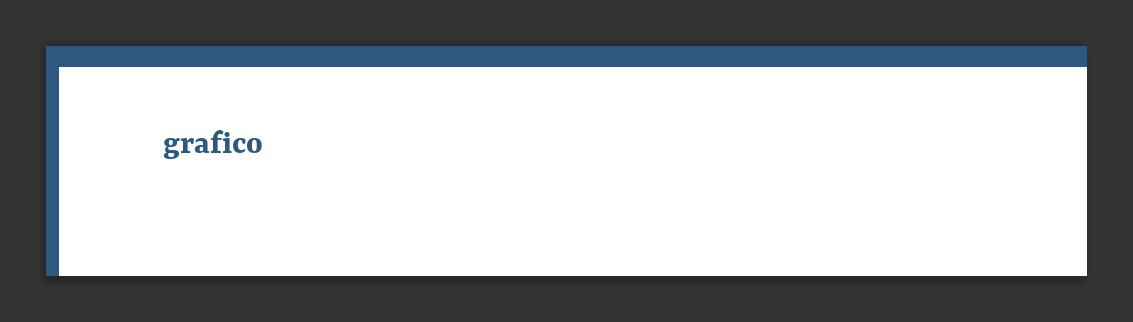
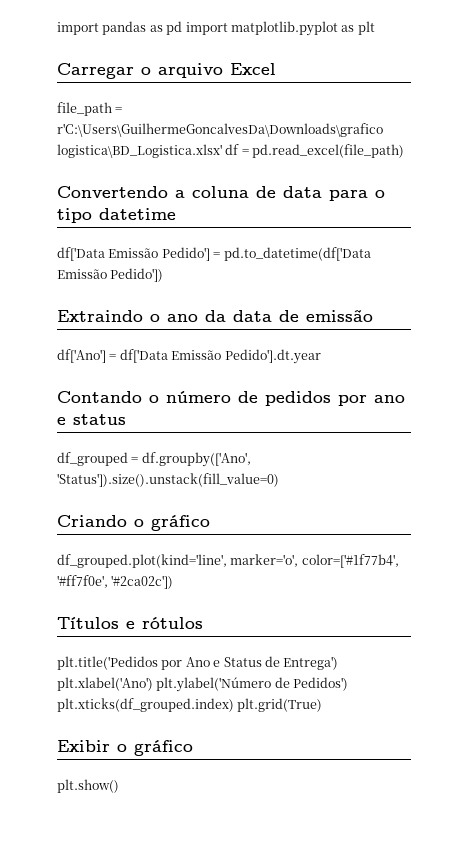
- grafico
+ import pandas as pd import matplotlib.pyplot as plt
+ Carregar o arquivo Excel
+ file_path = r'C:\Users\GuilhermeGoncalvesDa\Downloads\grafico logistica\BD_Logistica.xlsx' df = pd.read_excel(file_path)
+ Convertendo a coluna de data para o tipo datetime
+ df['Data Emissão Pedido'] = pd.to_datetime(df['Data Emissão Pedido'])
+ Extraindo o ano da data de emissão
+ df['Ano'] = df['Data Emissão Pedido'].dt.year
+ Contando o número de pedidos por ano e status
+ df_grouped = df.groupby(['Ano', 'Status']).size().unstack(fill_value=0)
+ Criando o gráfico
+ df_grouped.plot(kind='line', marker='o', color=['#1f77b4', '#ff7f0e', '#2ca02c'])
+ Títulos e rótulos
+ plt.title('Pedidos por Ano e Status de Entrega') plt.xlabel('Ano') plt.ylabel('Número de Pedidos') plt.xticks(df_grouped.index) plt.grid(True)
+ Exibir o gráfico
+ plt.show()

